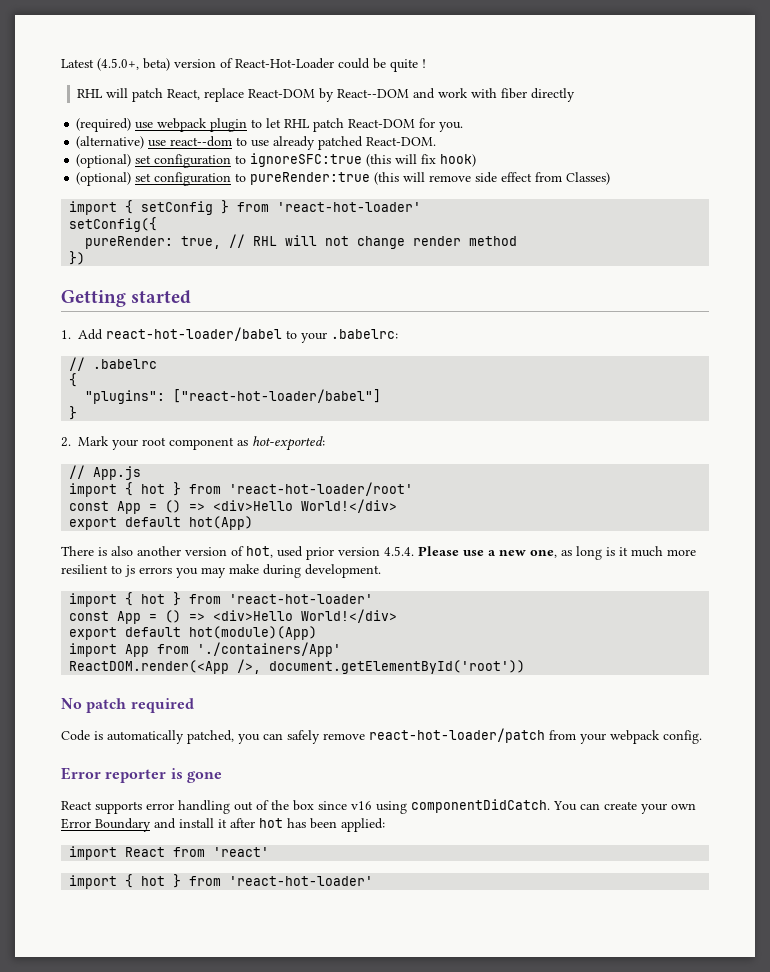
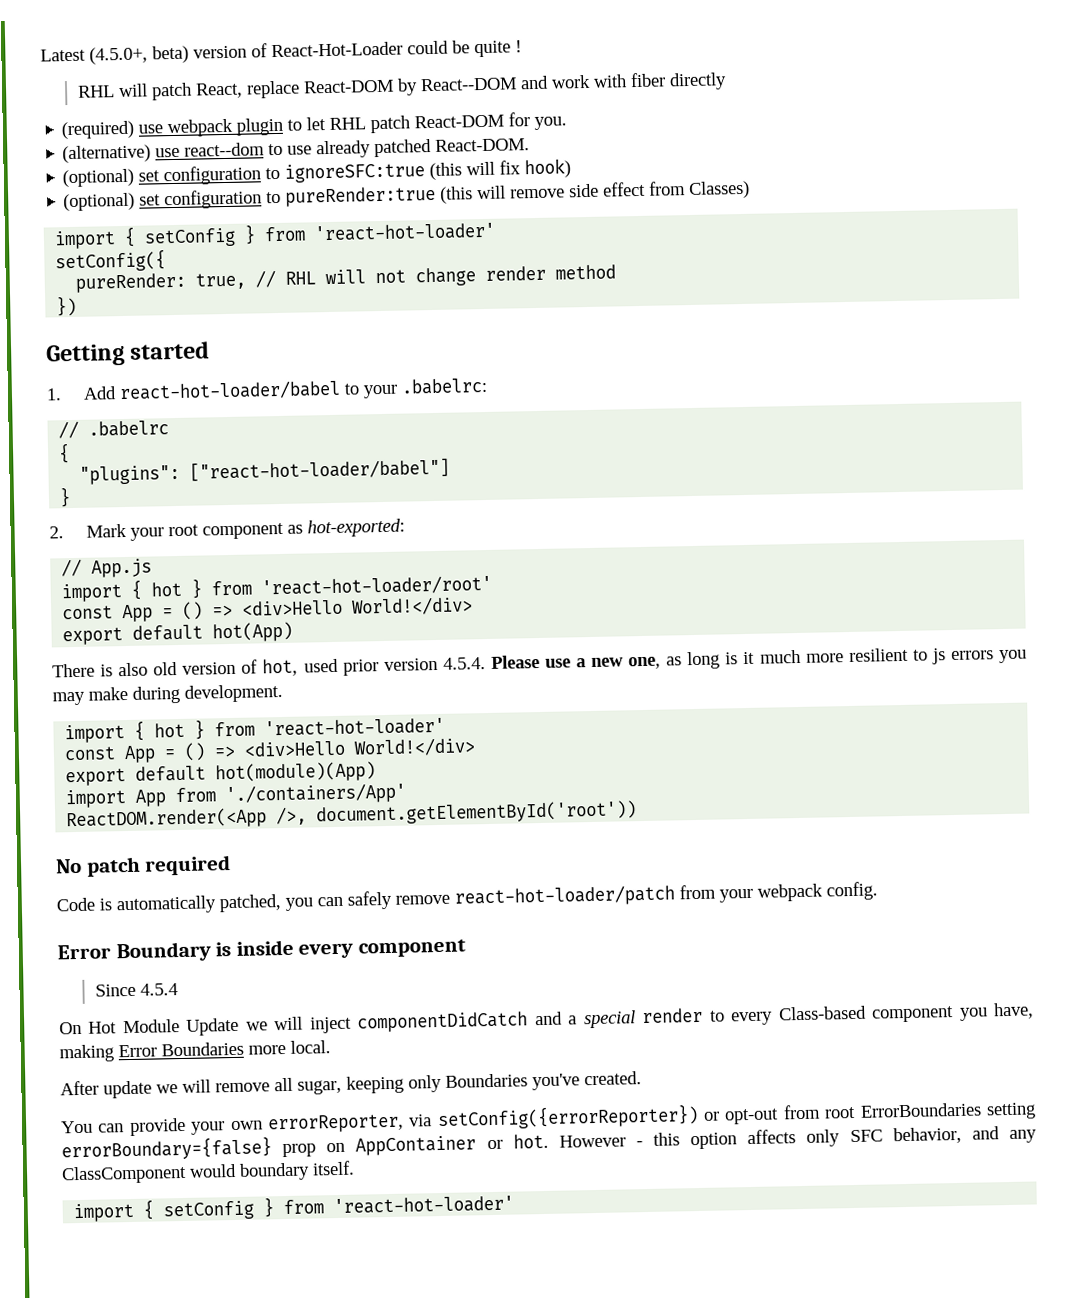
- There is also another version of hot, used prior version 4.5.4. Please use a new one, as long is it much more resilient to js errors you may make during development.
+ There is also old version of hot, used prior version 4.5.4. Please use a new one, as long is it much more resilient to js errors you may make during development.
- Error reporter is gone
- React supports error handling out of the box since v16 using componentDidCatch. You can create your own Error Boundary and install it after hot has been applied:
- import React from 'react'
- import { hot } from 'react-hot-loader'
+ Error Boundary is inside every component
+ Since 4.5.4
+ On Hot Module Update we will inject componentDidCatch and a special render to every Class-based component you have, making Error Boundaries more local.
+ After update we will remove all sugar, keeping only Boundaries you've created.
+ You can provide your own errorReporter, via setConfig({errorReporter}) or opt-out from root ErrorBoundaries setting errorBoundary={false} prop on AppContainer or hot. However - this option affects only SFC behavior, and any ClassComponent would boundary itself.
+ import { setConfig } from 'react-hot-loader'

